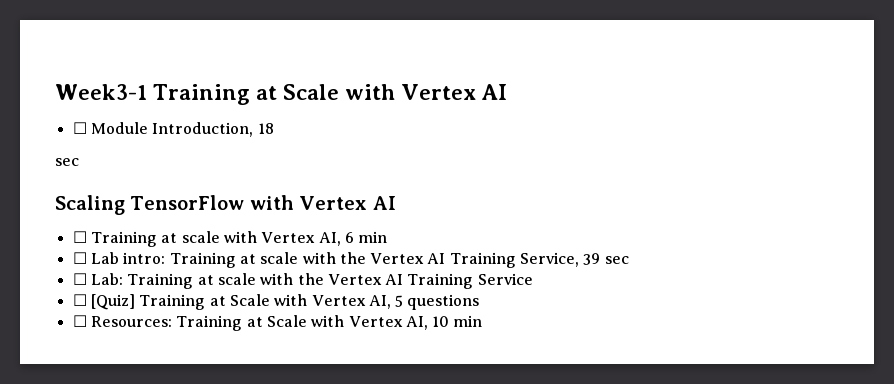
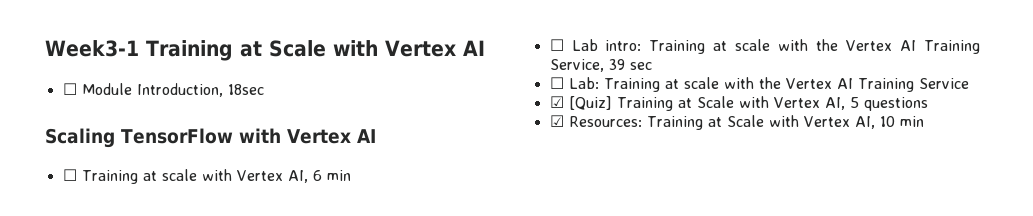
- ☐ Module Introduction, 18
- sec
+ ☐ Module Introduction, 18sec
- ☐ [Quiz] Training at Scale with Vertex AI, 5 questions
+ ☑ [Quiz] Training at Scale with Vertex AI, 5 questions
- ☐ Resources: Training at Scale with Vertex AI, 10 min
+ ☑ Resources: Training at Scale with Vertex AI, 10 min

